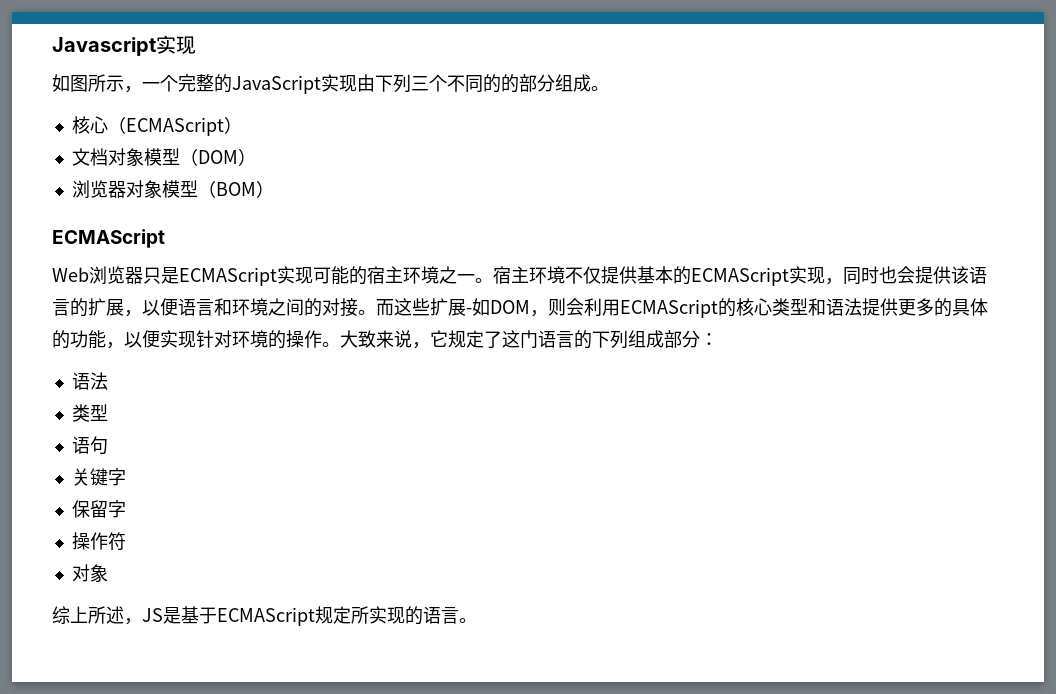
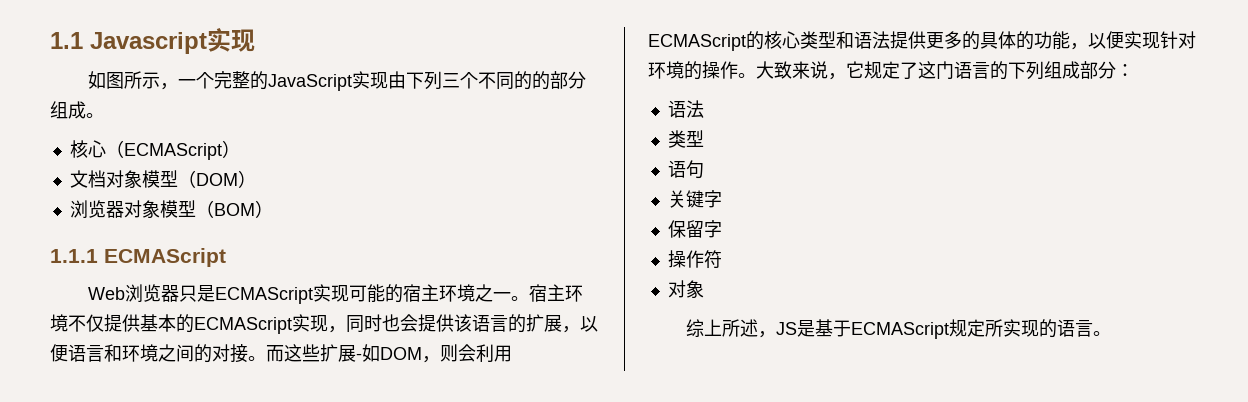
- Javascript实现
+ 1.1 Javascript实现
  浏览器对象模型（BOM）
- ECMAScript
+ 1.1.1 ECMAScript

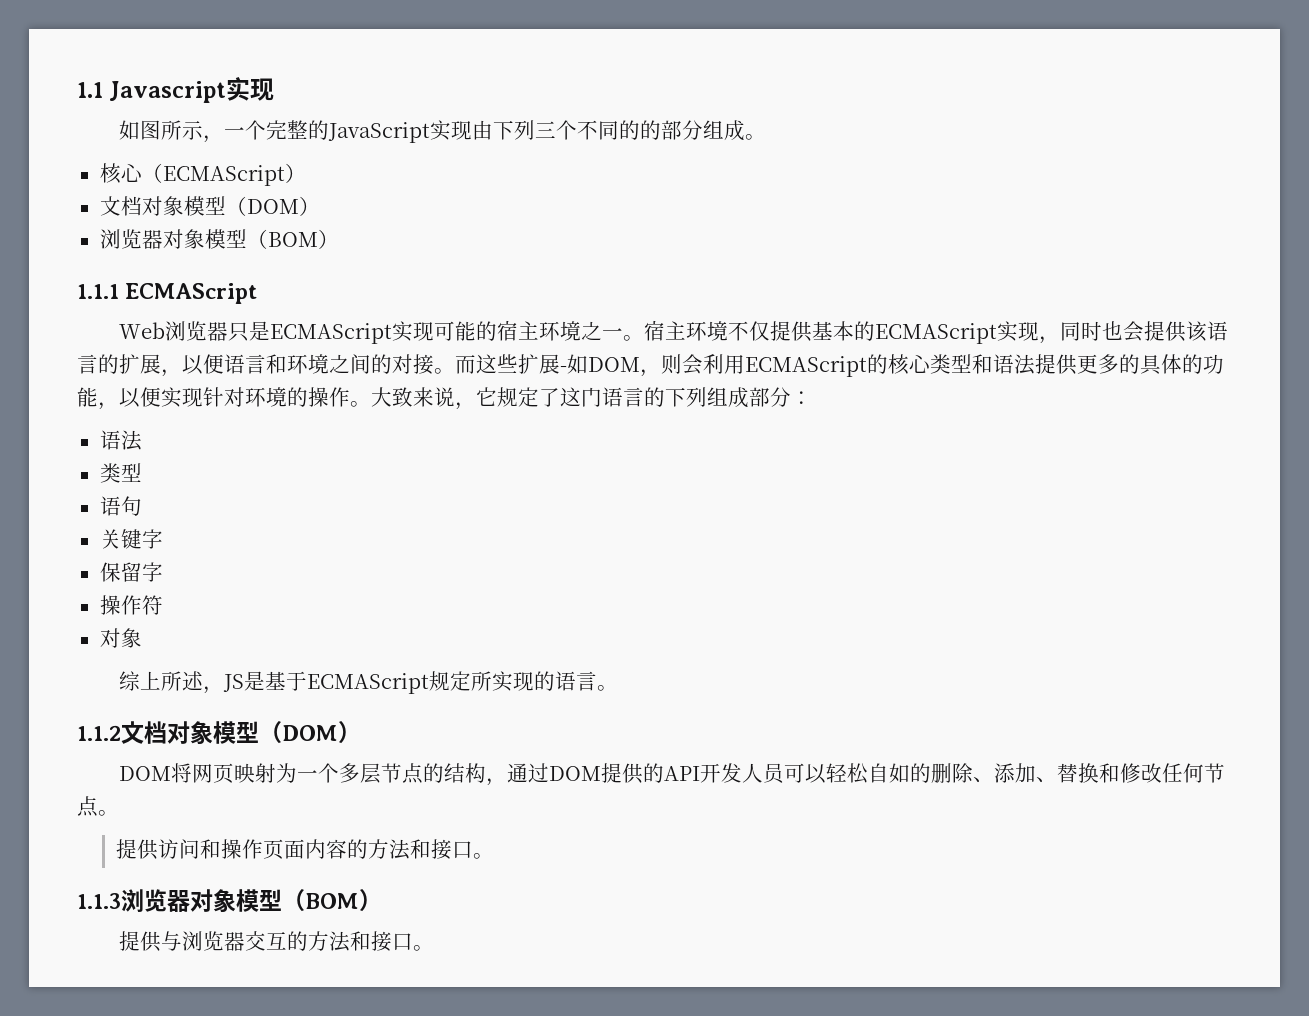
+ 1.1.2文档对象模型（DOM）
+ DOM将网页映射为一个多层节点的结构，通过DOM提供的API开发人员可以轻松自如的删除、添加、替换和修改任何节点。
+ 提供访问和操作页面内容的方法和接口。
+ 1.1.3浏览器对象模型（BOM）
+ 提供与浏览器交互的方法和接口。

